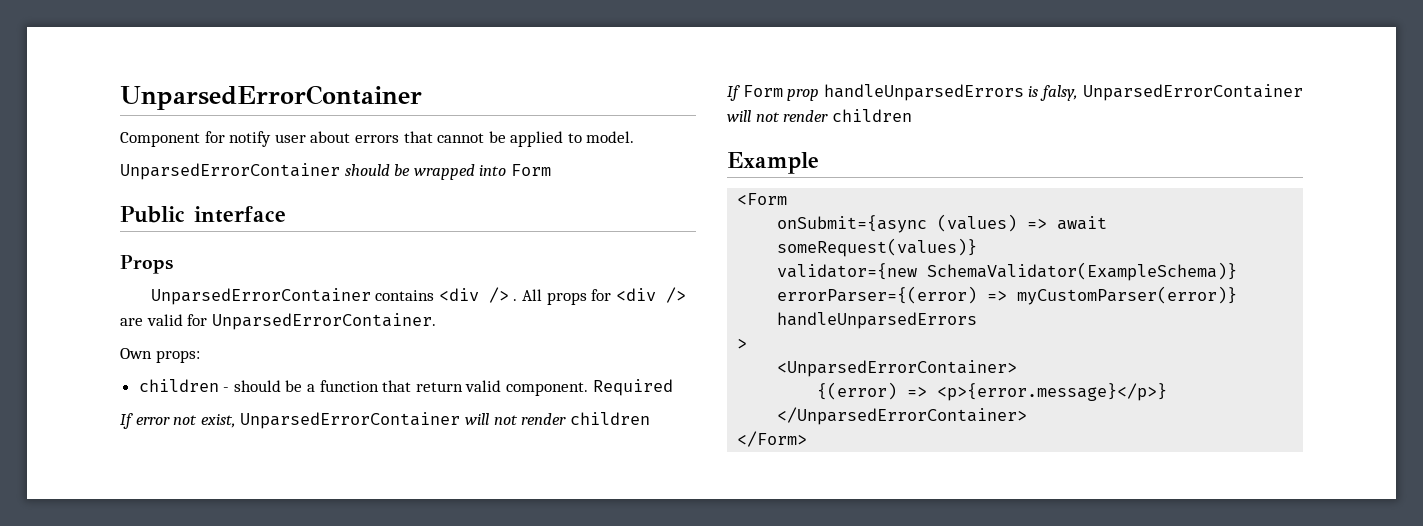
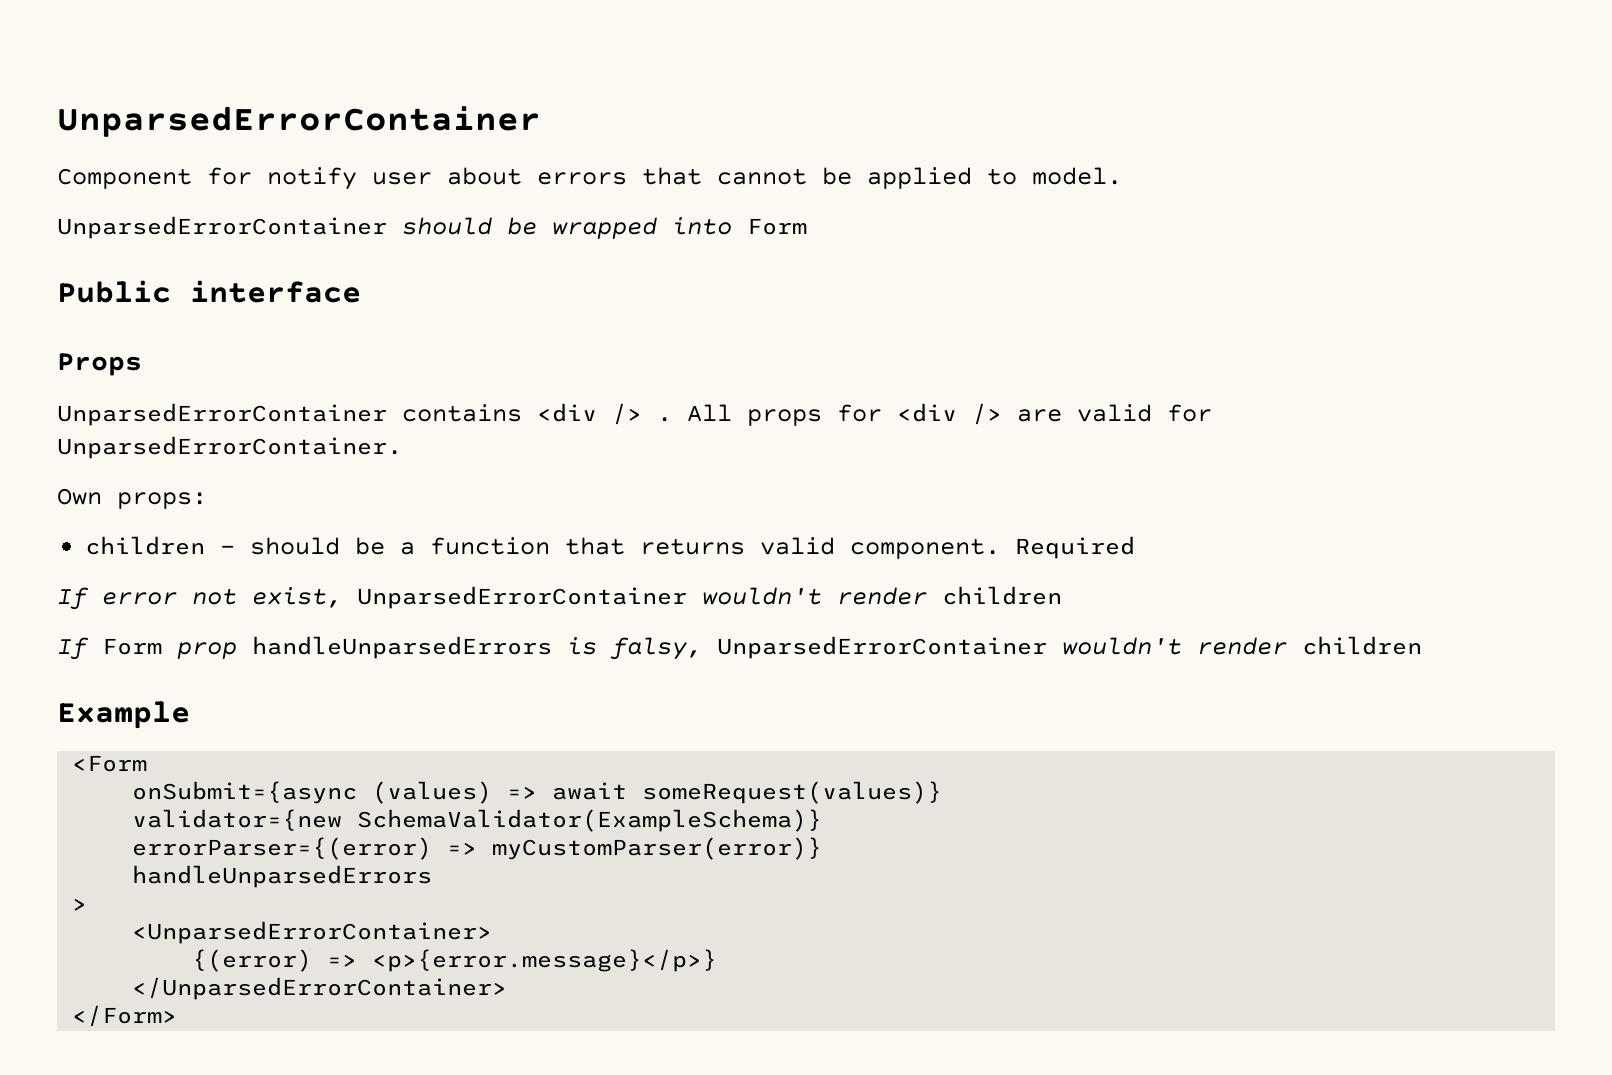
- children - should be a function that return valid component.
+ children - should be a function that returns valid component.
- If error not exist, UnparsedErrorContainer will not render children
+ If error not exist, UnparsedErrorContainer wouldn't render children
- If Form prop handleUnparsedErrors is falsy, UnparsedErrorContainer will not render children
+ If Form prop handleUnparsedErrors is falsy, UnparsedErrorContainer wouldn't render children

